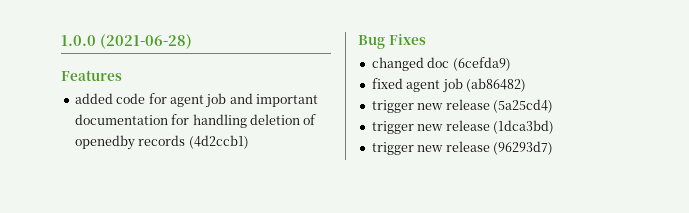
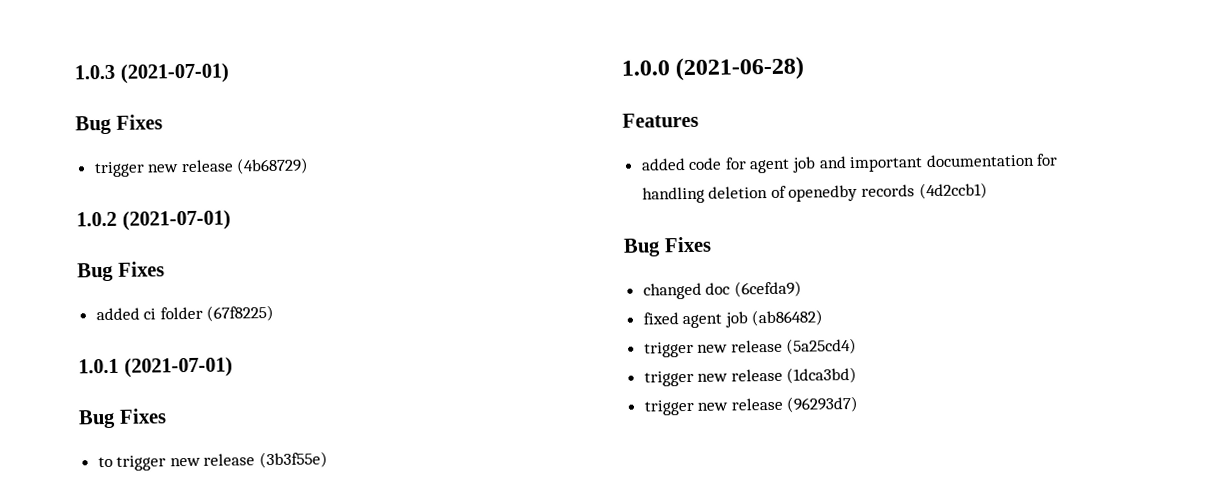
+ 1.0.3 (2021-07-01)
+ Bug Fixes
+ trigger new release (4b68729)
+ 1.0.2 (2021-07-01)
+ Bug Fixes
+ added ci folder (67f8225)
+ 1.0.1 (2021-07-01)
+ Bug Fixes
+ to trigger new release (3b3f55e)

